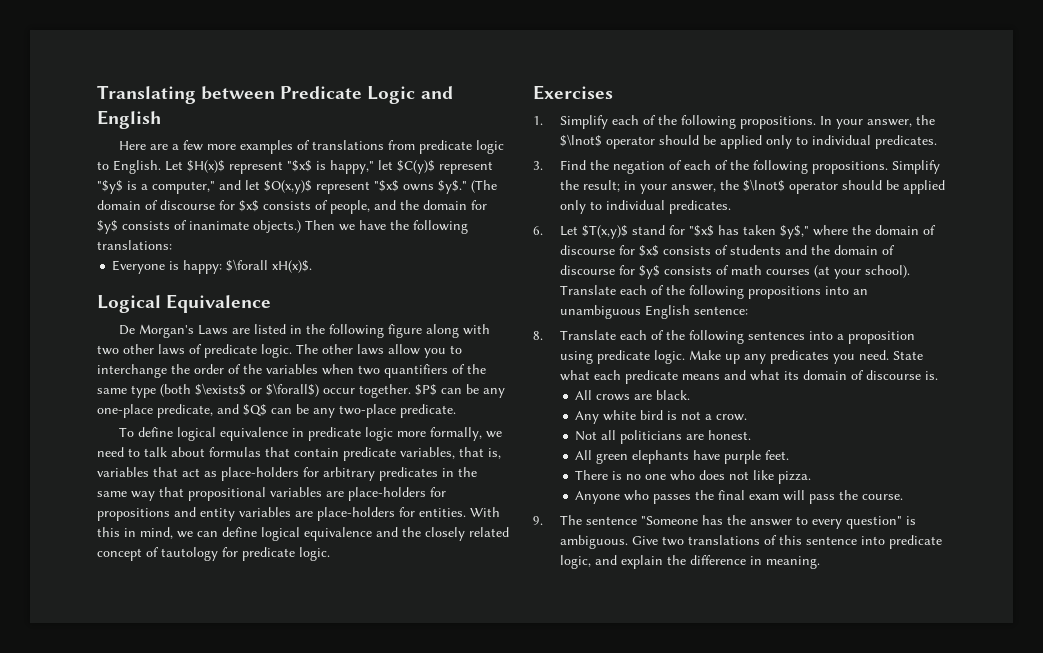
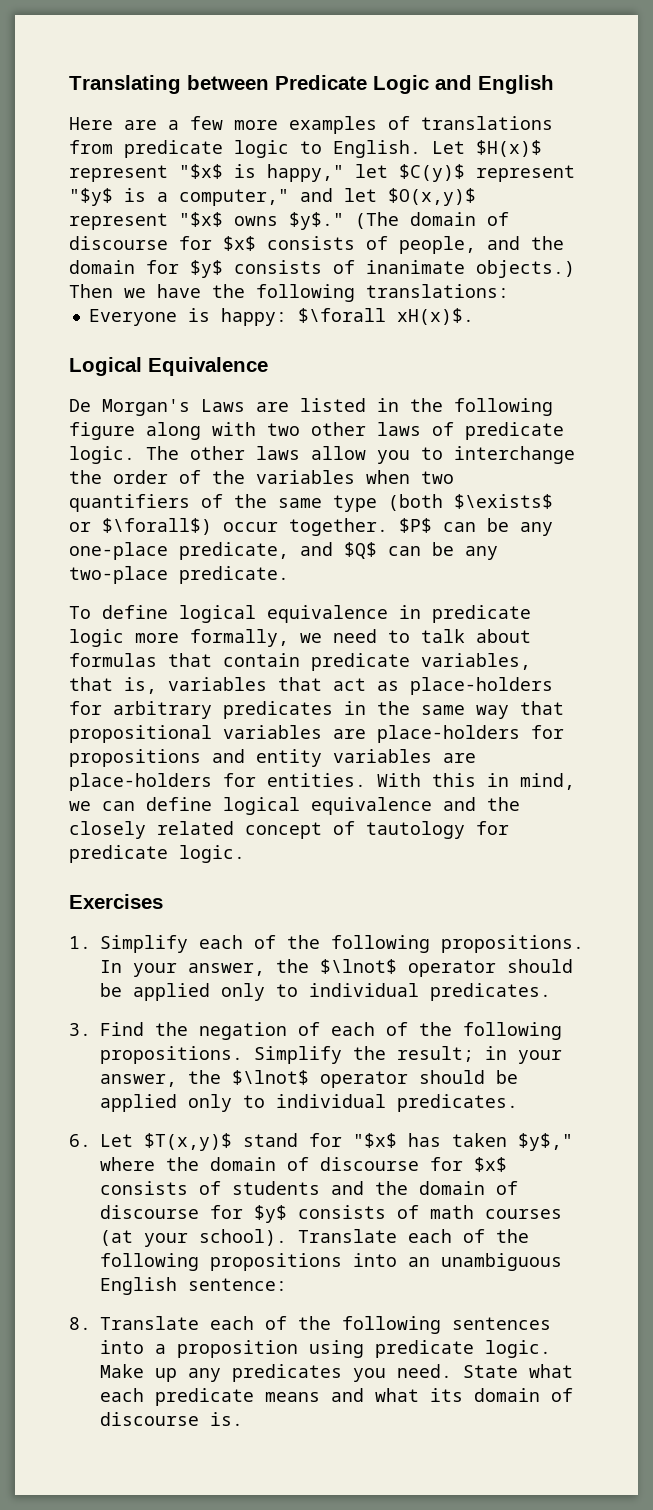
- All crows are black.
- Any white bird is not a crow.
- Not all politicians are honest.
- All green elephants have purple feet.
- There is no one who does not like pizza.
- Anyone who passes the final exam will pass the course.
- 9. The sentence "Someone has the answer to every question" is ambiguous. Give two translations of this sentence into predicate logic, and explain the difference in meaning.

